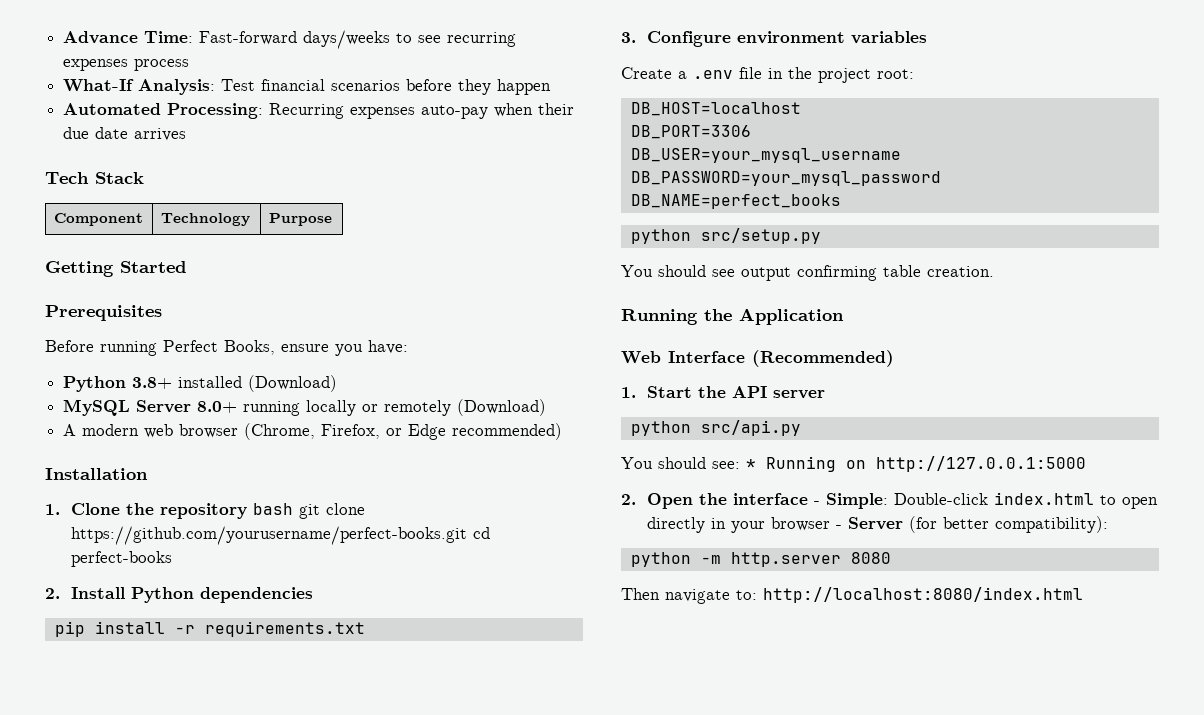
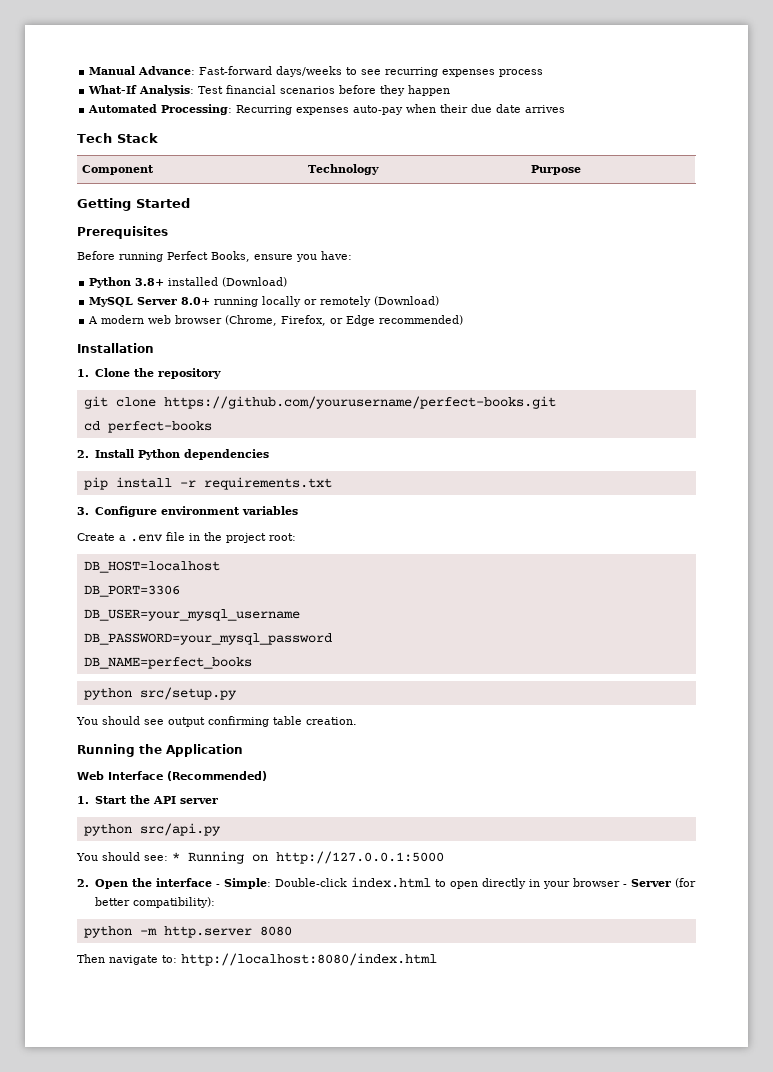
- Advance Time: Fast-forward days/weeks to see recurring expenses process
+ Manual Advance: Fast-forward days/weeks to see recurring expenses process
- 1. Clone the repository bash git clone https://github.com/yourusername/perfect-books.git cd perfect-books
+ 1. Clone the repository
+ git clone https://github.com/yourusername/perfect-books.git
+ cd perfect-books

